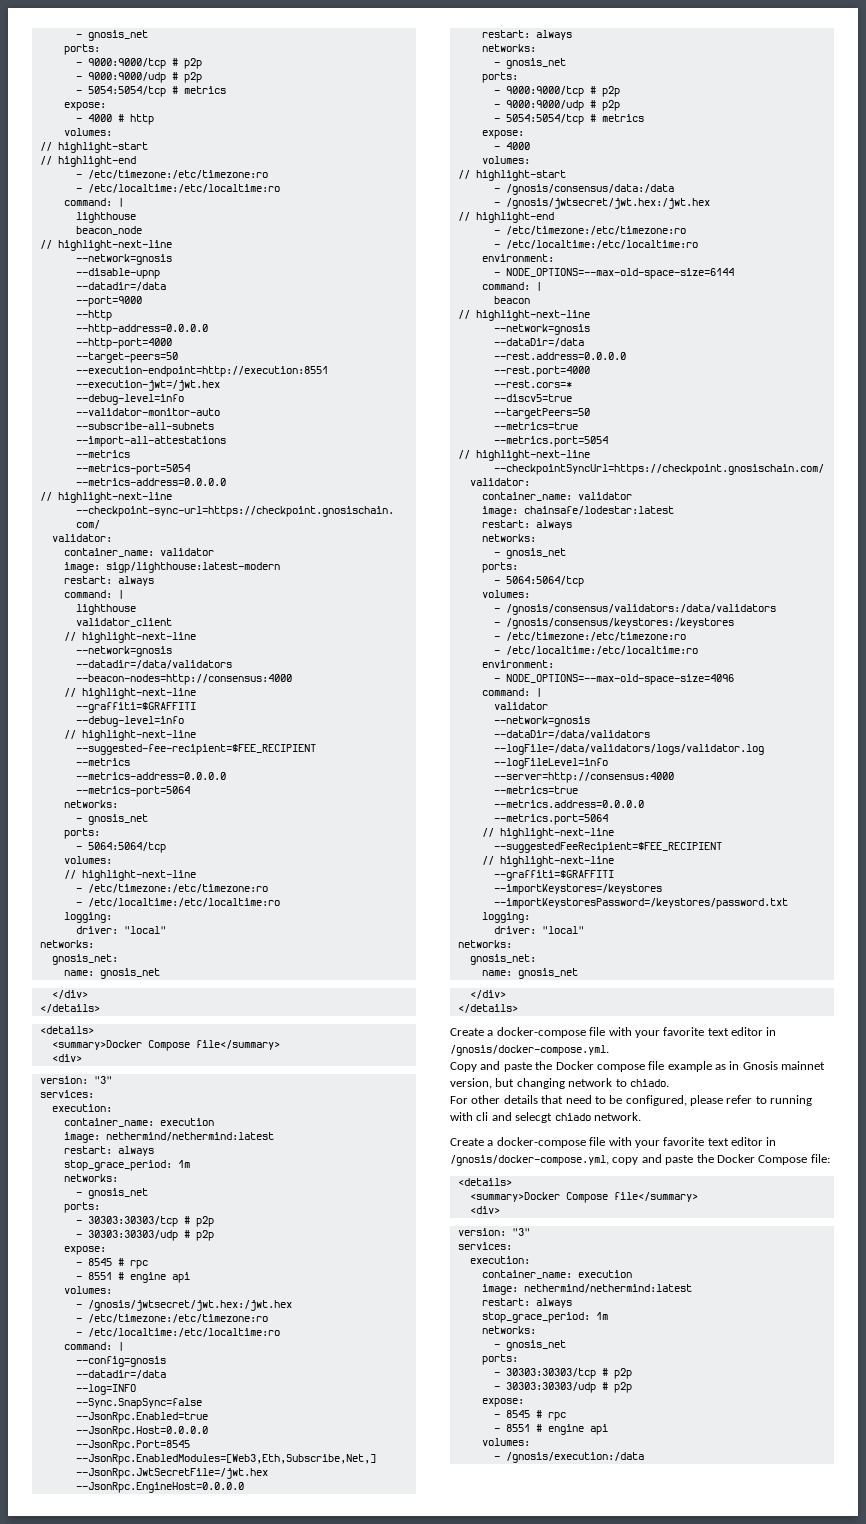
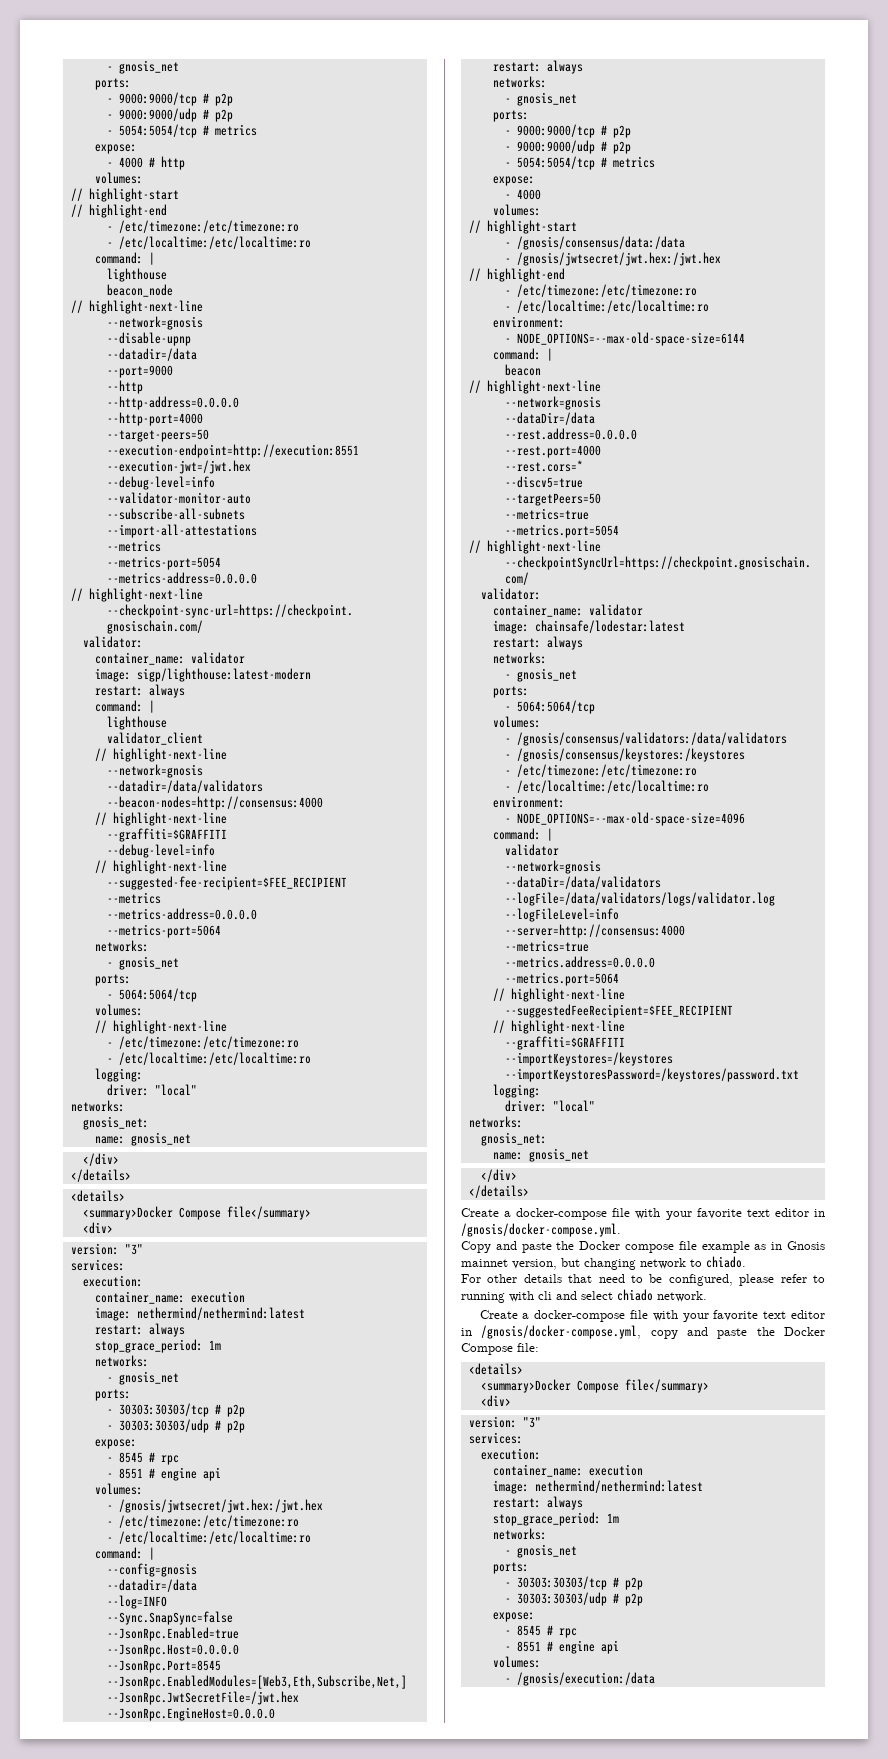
- For other details that need to be configured, please refer to running with cli and selecgt chiado network.
+ For other details that need to be configured, please refer to running with cli and select chiado network.

